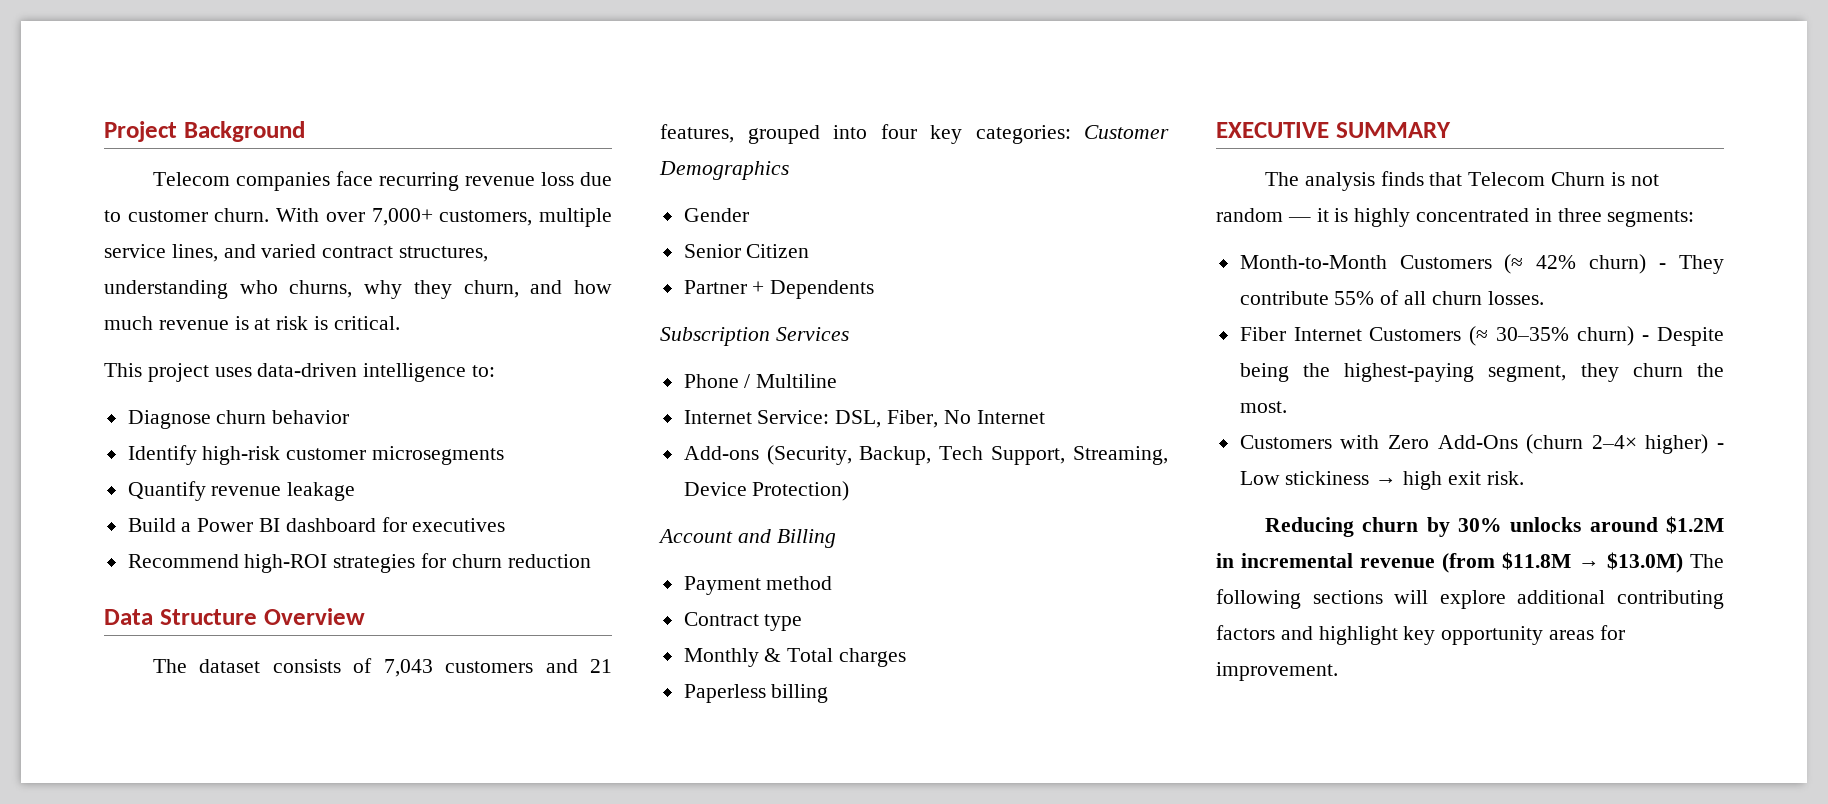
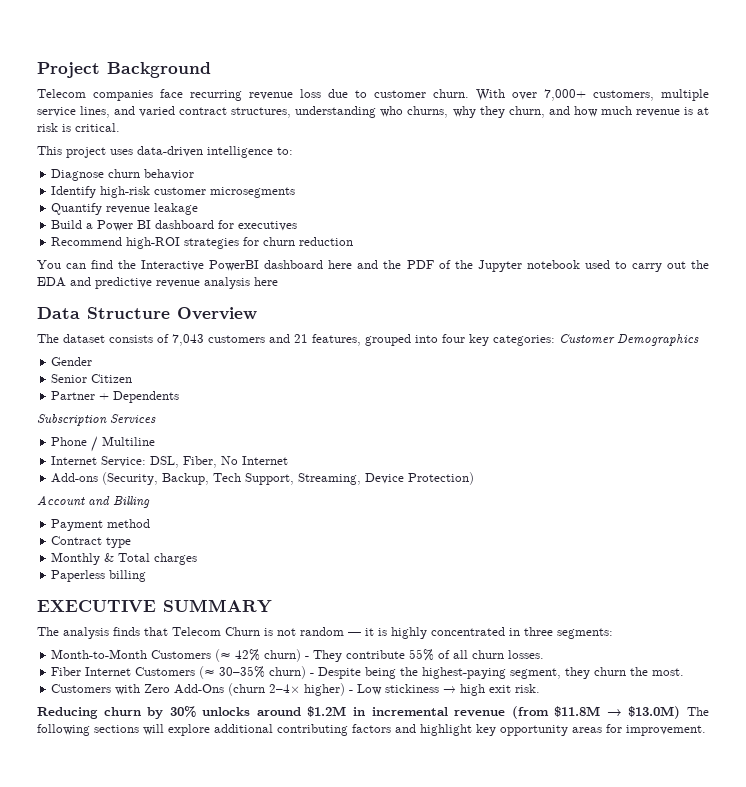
+ You can find the Interactive PowerBI dashboard here and the PDF of the Jupyter notebook used to carry out the EDA and predictive revenue analysis here

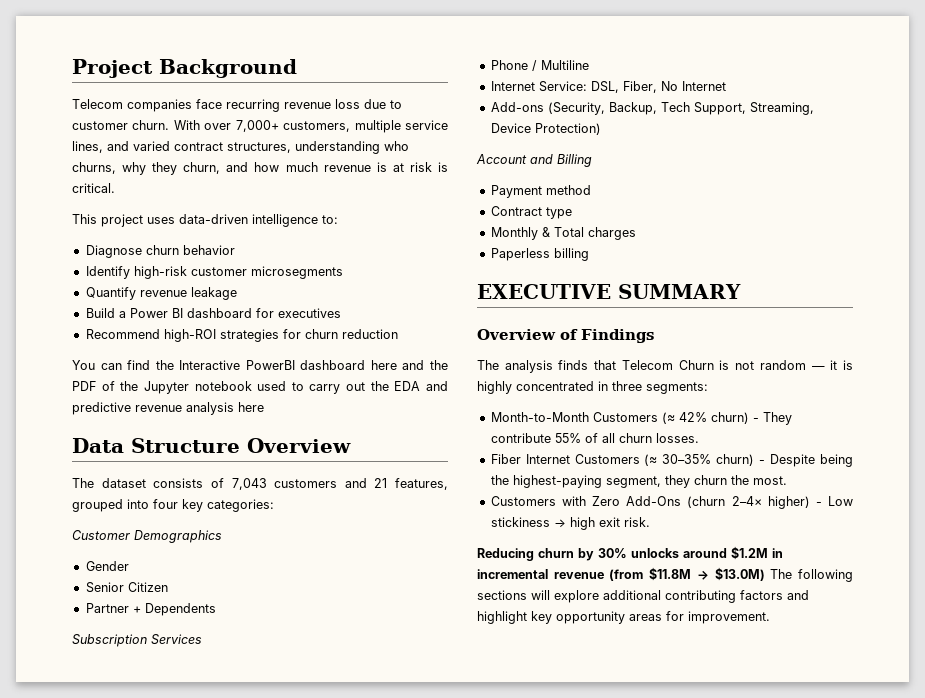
- The dataset consists of 7,043 customers and 21 features, grouped into four key categories: Customer Demographics
+ The dataset consists of 7,043 customers and 21 features, grouped into four key categories:
+ Customer Demographics
+ Overview of Findings

